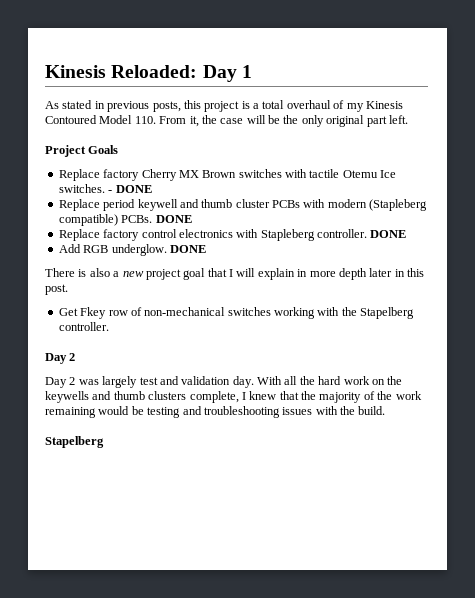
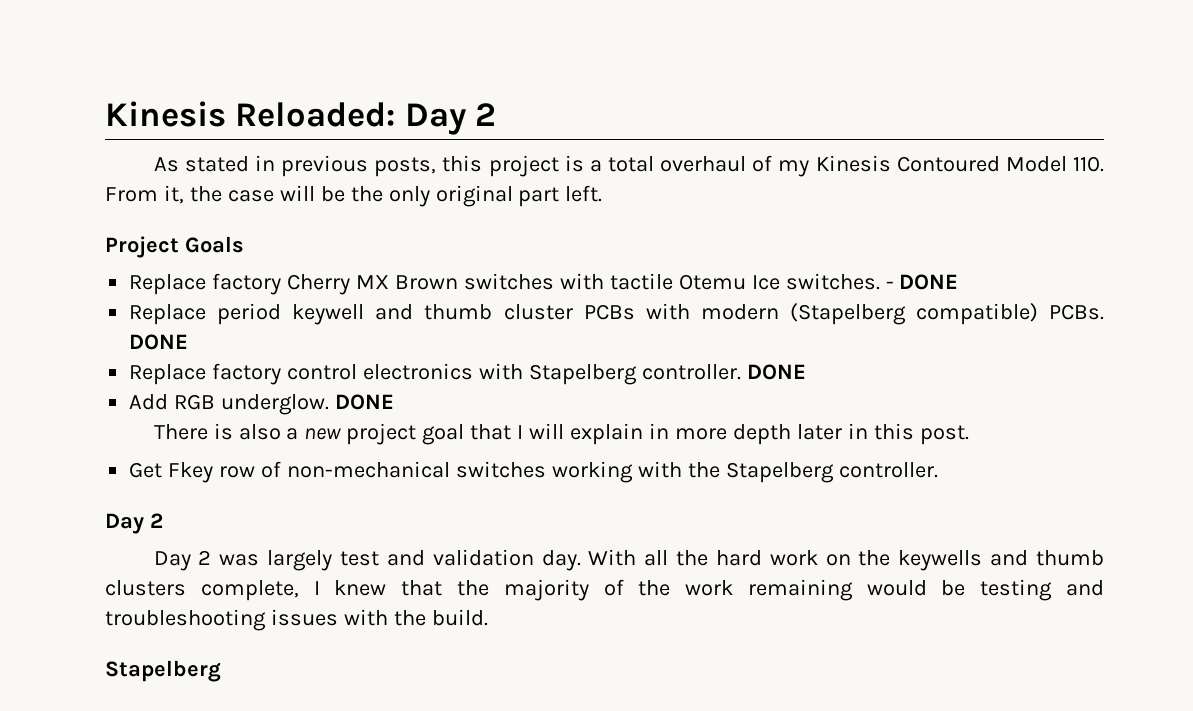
- Kinesis Reloaded: Day 1
+ Kinesis Reloaded: Day 2
- Replace period keywell and thumb cluster PCBs with modern (Stapleberg compatible) PCBs.
+ Replace period keywell and thumb cluster PCBs with modern (Stapelberg compatible) PCBs.
- Replace factory control electronics with Stapleberg controller.
+ Replace factory control electronics with Stapelberg controller.

